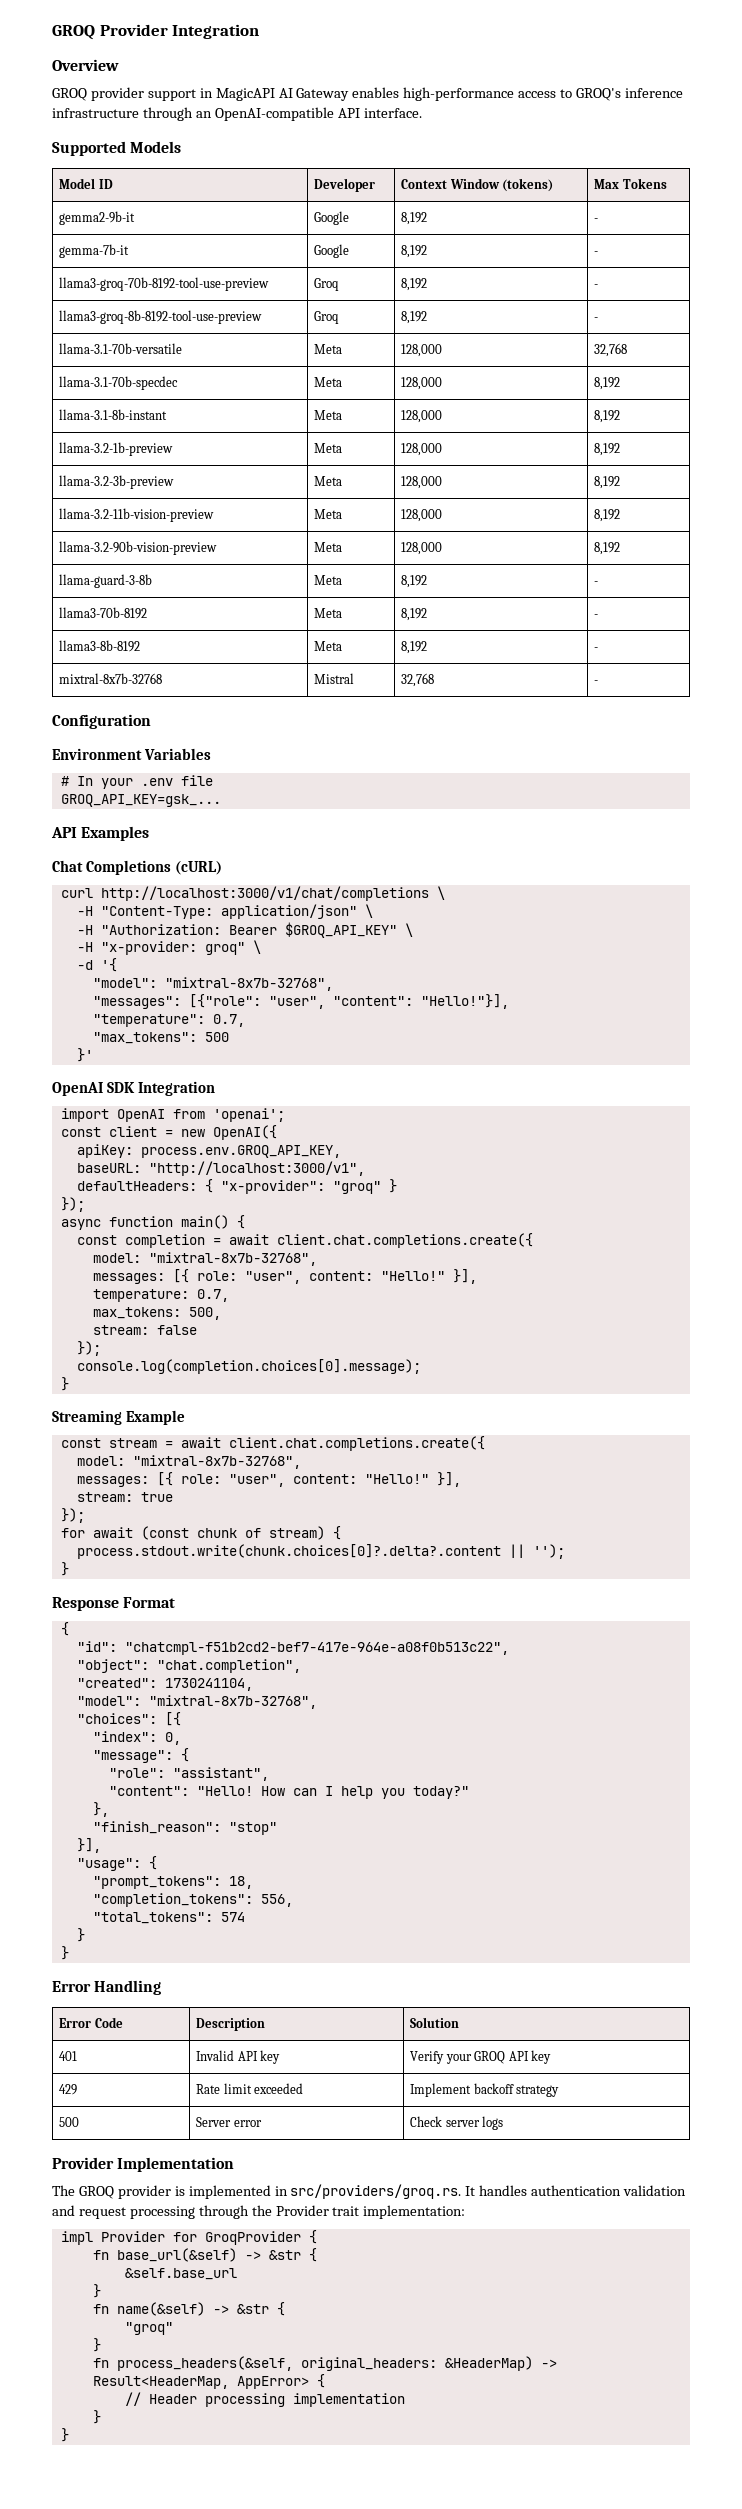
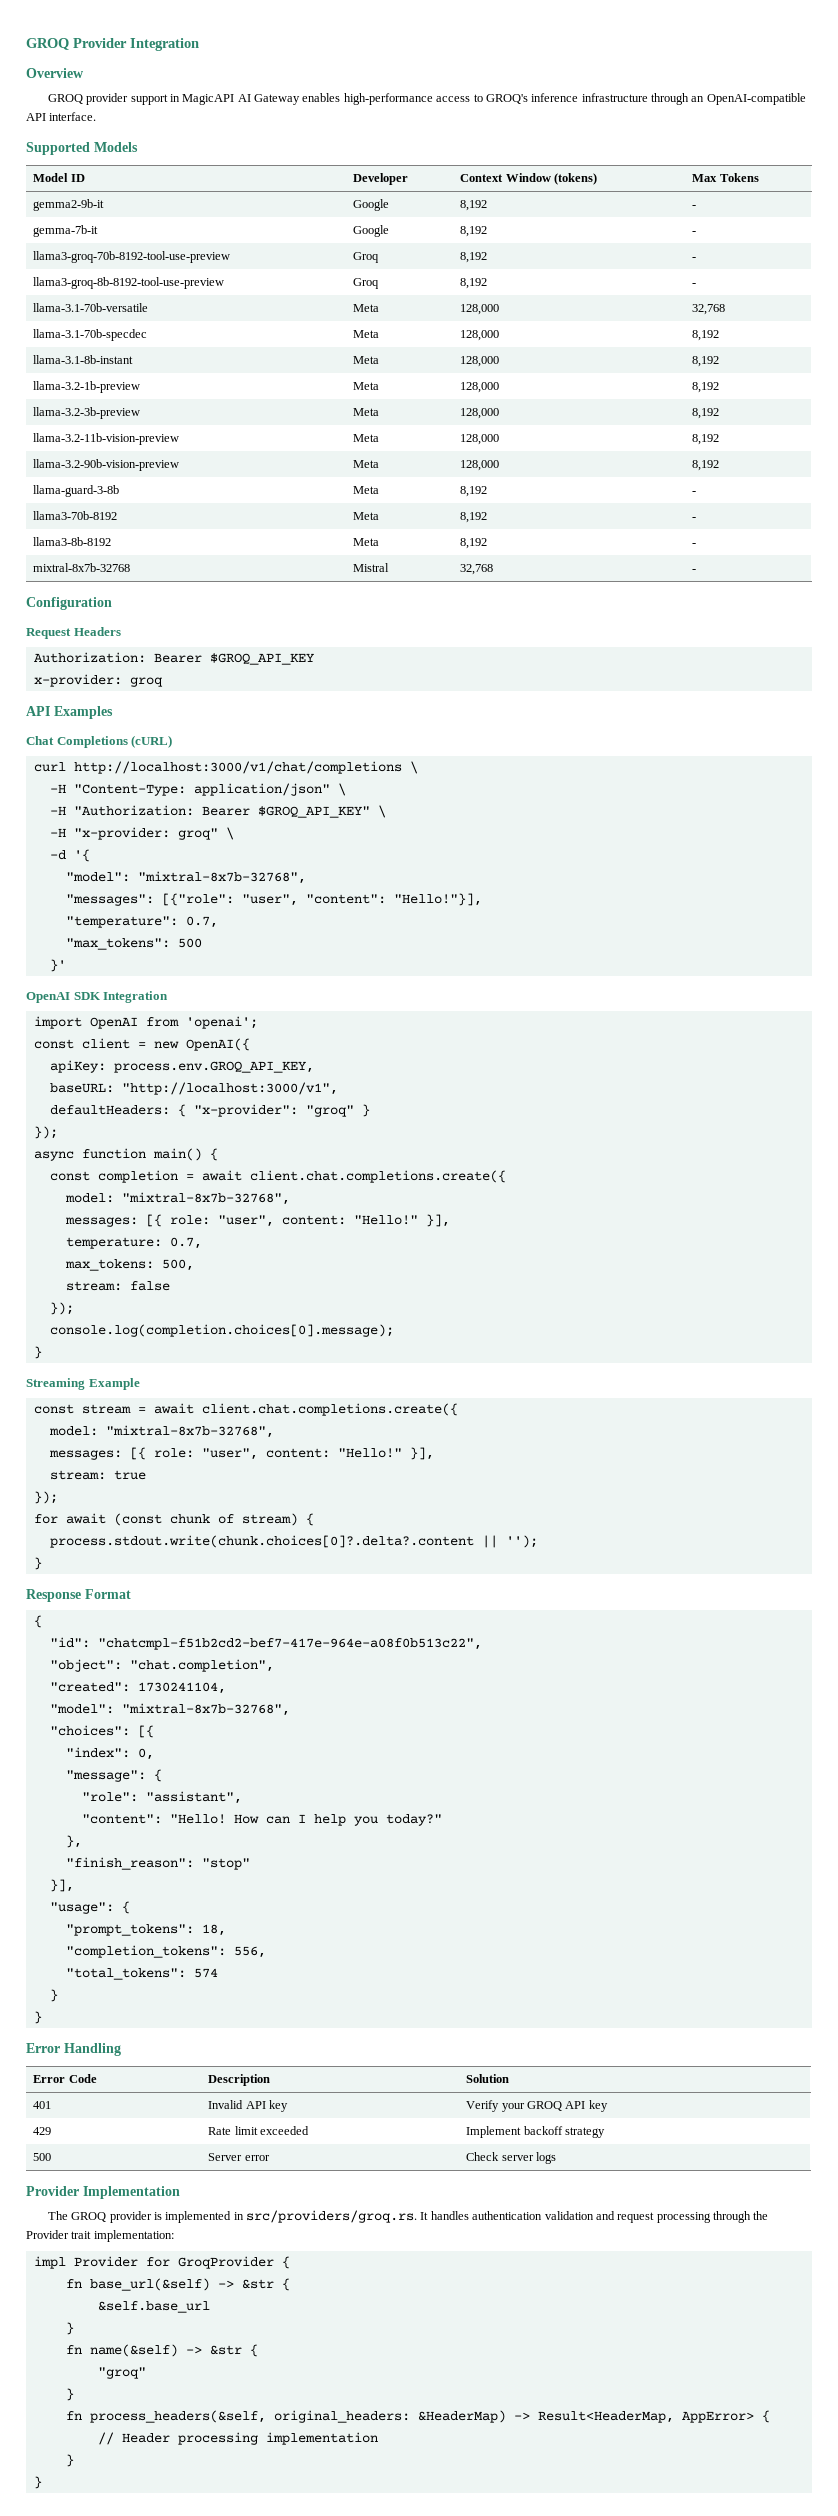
- Environment Variables
- # In your .env file
- GROQ_API_KEY=gsk_...
+ Request Headers
+ Authorization: Bearer $GROQ_API_KEY
+ x-provider: groq

